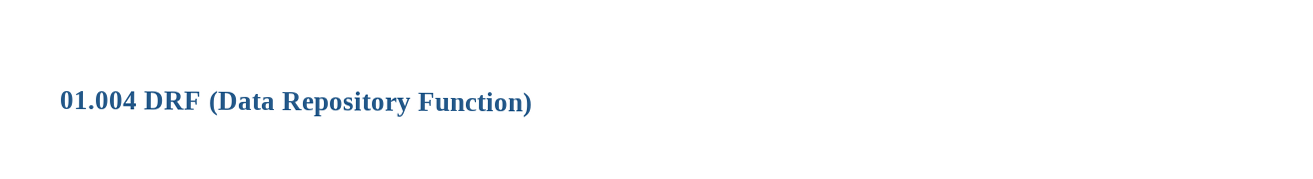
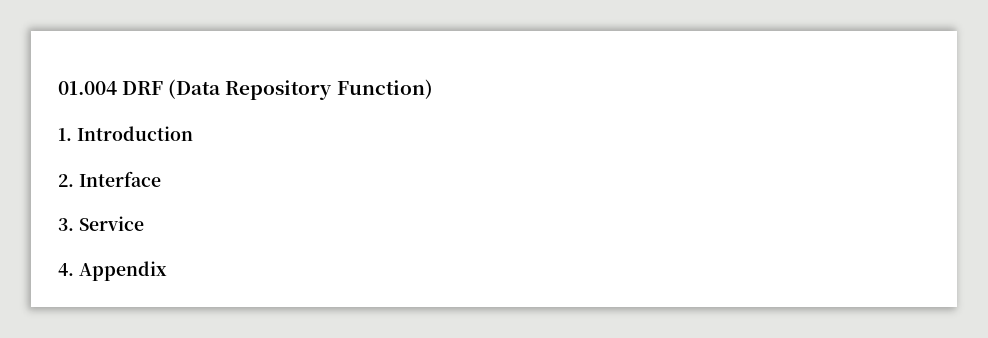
+ 1. Introduction
+ 2. Interface
+ 3. Service
+ 4. Appendix

